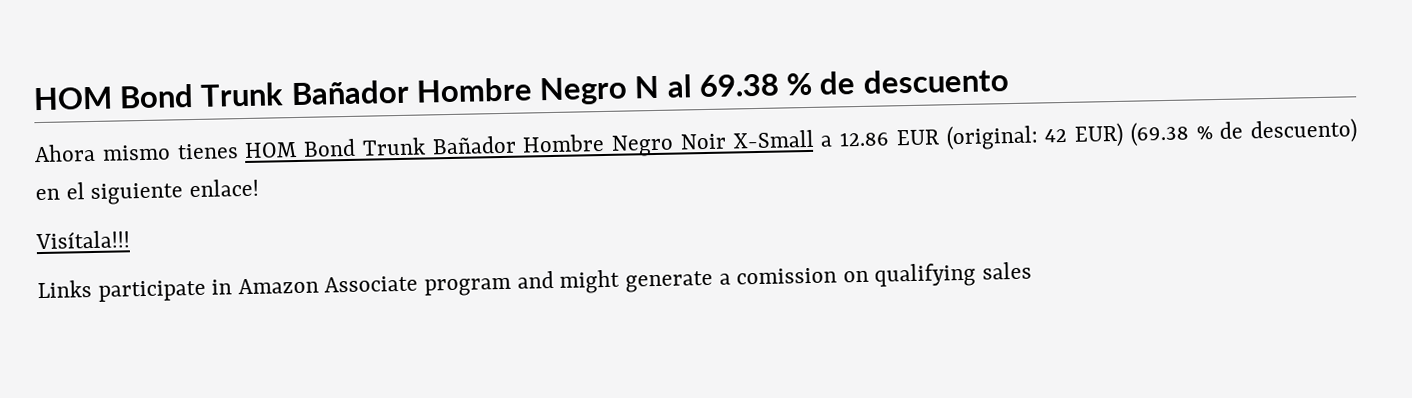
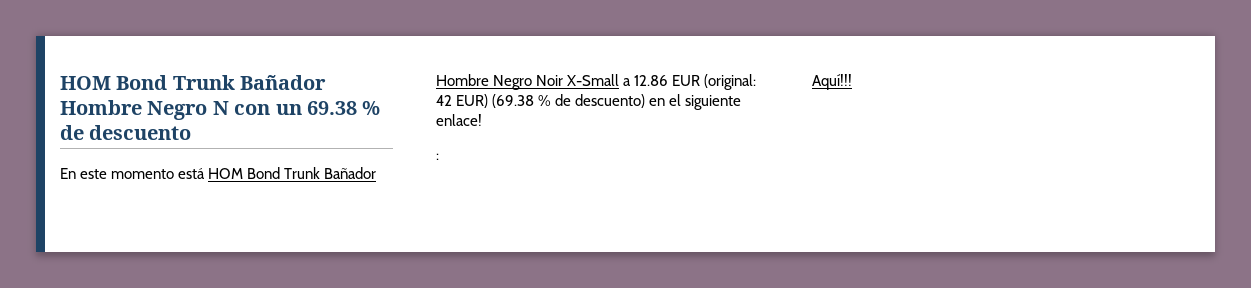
- HOM Bond Trunk Bañador Hombre Negro N al 69.38 % de descuento
+ HOM Bond Trunk Bañador Hombre Negro N con un 69.38 % de descuento
- Ahora mismo tienes HOM Bond Trunk Bañador Hombre Negro Noir X-Small a 12.86 EUR (original: 42 EUR) (69.38 % de descuento) en el siguiente enlace!
+ En este momento está HOM Bond Trunk Bañador Hombre Negro Noir X-Small a 12.86 EUR (original: 42 EUR) (69.38 % de descuento) en el siguiente enlace!
- Visítala!!!
- Links participate in Amazon Associate program and might generate a comission on qualifying sales
+ :
+ Aquí!!!

